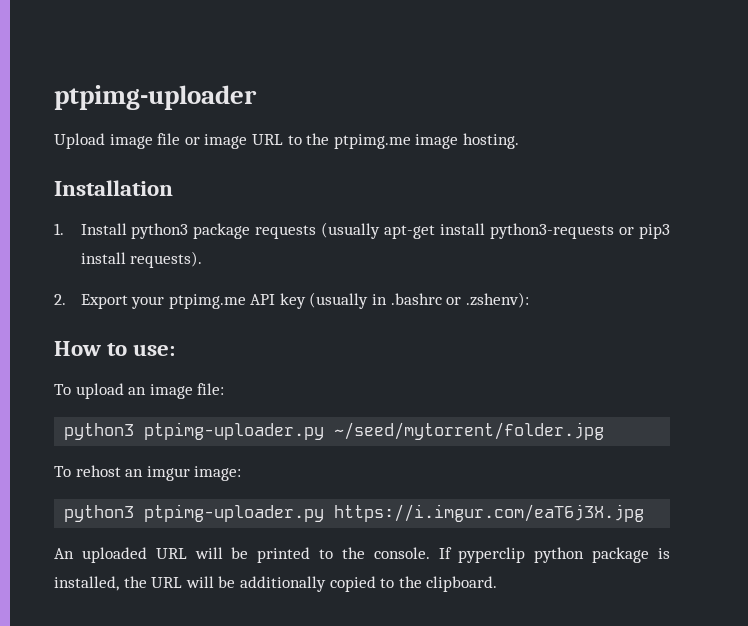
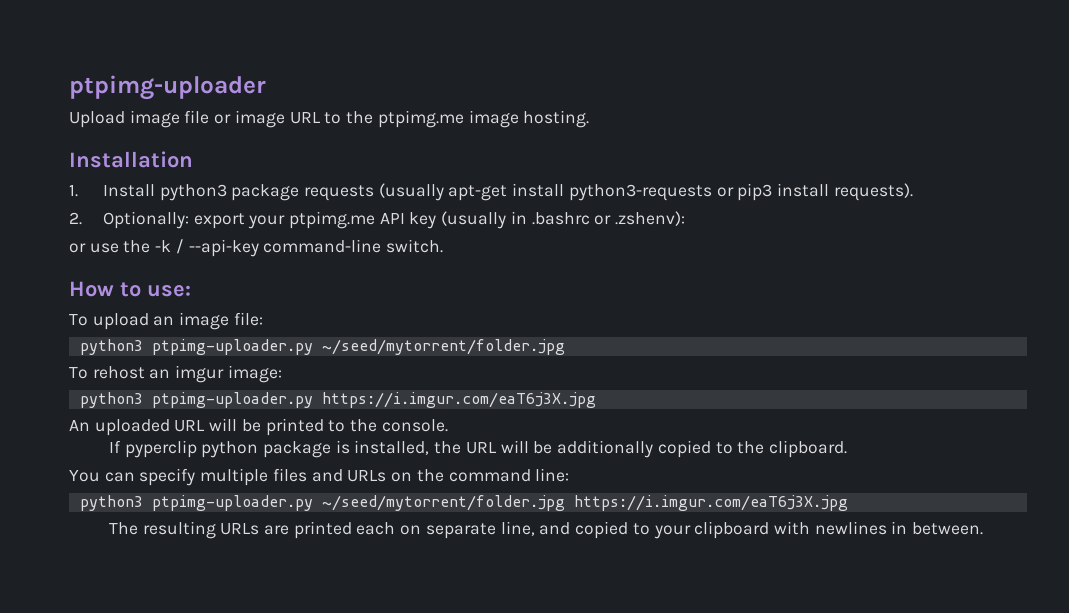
- 2. Export your ptpimg.me API key (usually in .bashrc or .zshenv):
+ 2. Optionally: export your ptpimg.me API key (usually in .bashrc or .zshenv):
+ or use the -k / --api-key command-line switch.
- An uploaded URL will be printed to the console. If pyperclip python package is installed, the URL will be additionally copied to the clipboard.
+ An uploaded URL will be printed to the console.
+ If pyperclip python package is installed, the URL will be additionally copied to the clipboard.
+ You can specify multiple files and URLs on the command line:
+ python3 ptpimg-uploader.py ~/seed/mytorrent/folder.jpg https://i.imgur.com/eaT6j3X.jpg
+ The resulting URLs are printed each on separate line, and copied to your clipboard with newlines in between.

